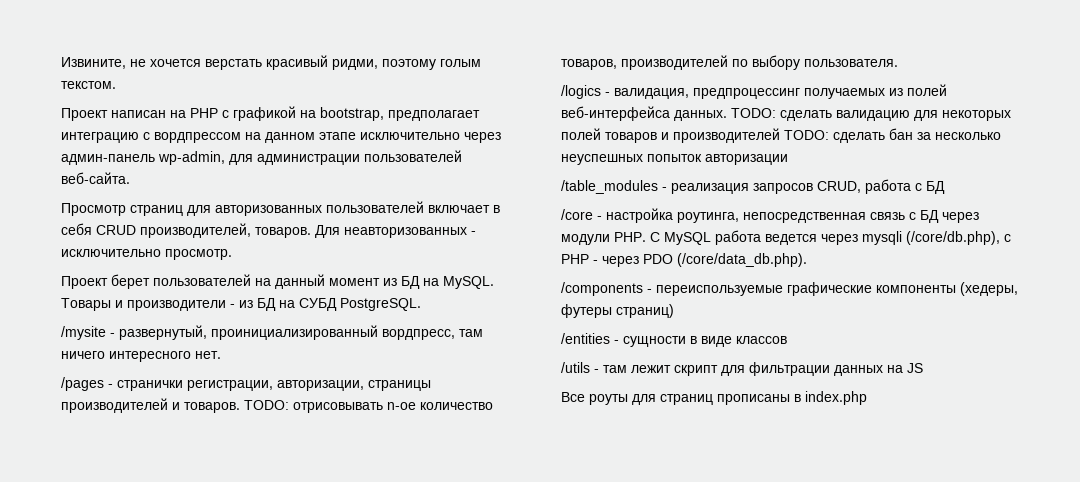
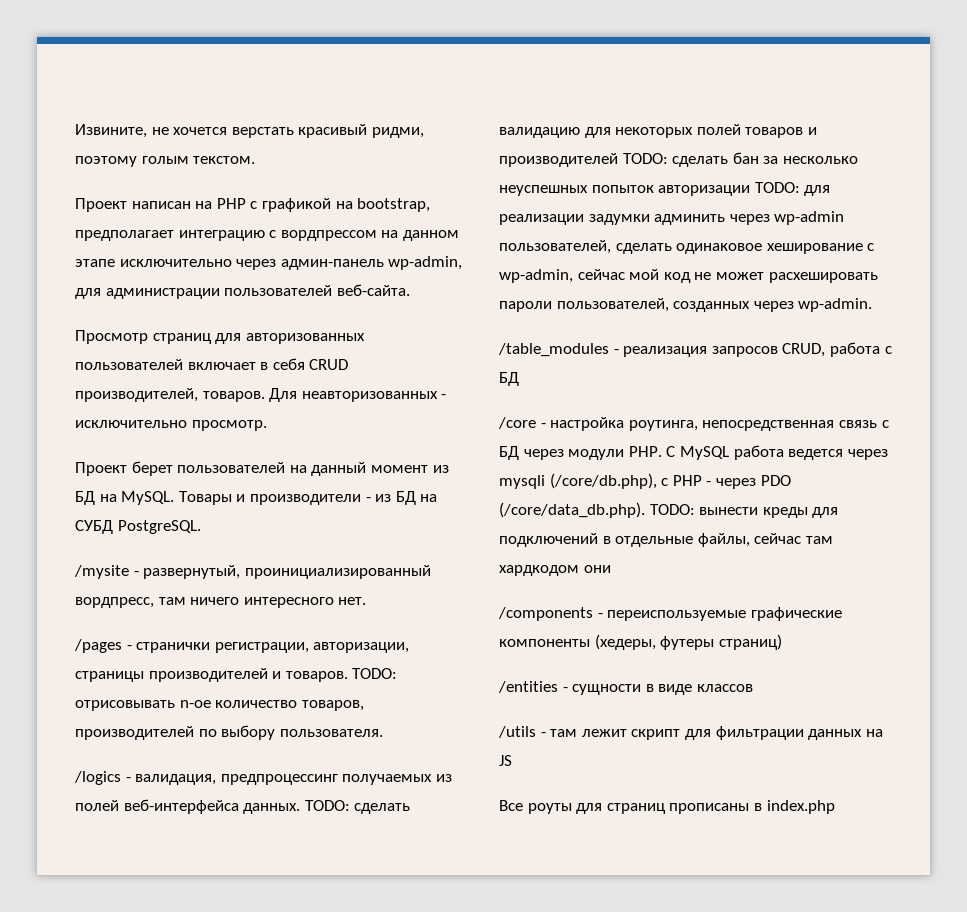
- TODO: сделать валидацию для некоторых полей товаров и производителей TODO: сделать бан за несколько неуспешных попыток авторизации
+ TODO: сделать валидацию для некоторых полей товаров и производителей TODO: сделать бан за несколько неуспешных попыток авторизации TODO: для реализации задумки админить через wp-admin пользователей, сделать одинаковое хеширование с wp-admin, сейчас мой код не может расхешировать пароли пользователей, созданных через wp-admin.
- /core - настройка роутинга, непосредственная связь с БД через модули PHP. С MySQL работа ведется через mysqli (/core/db.php), c PHP - через PDO (/core/data_db.php).
+ /core - настройка роутинга, непосредственная связь с БД через модули PHP. С MySQL работа ведется через mysqli (/core/db.php), c PHP - через PDO (/core/data_db.php). TODO: вынести креды для подключений в отдельные файлы, сейчас там хардкодом они

